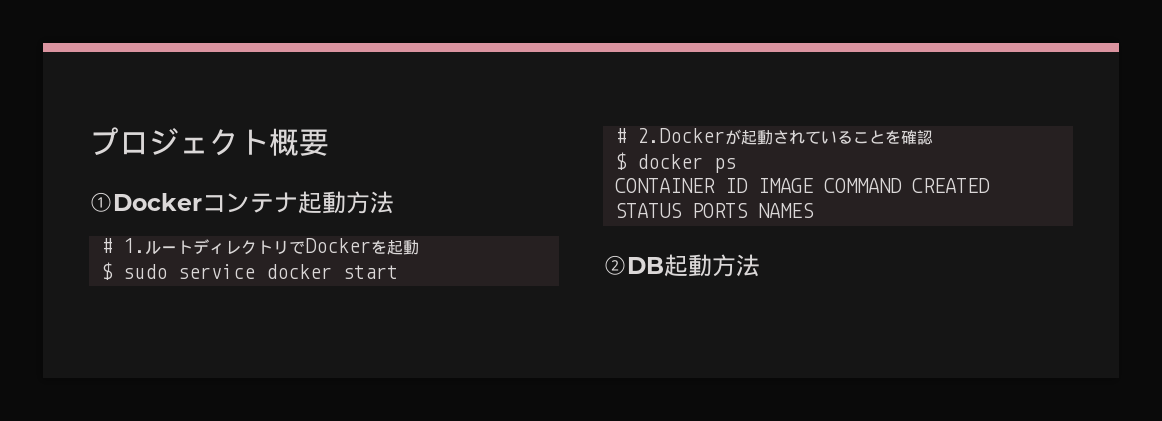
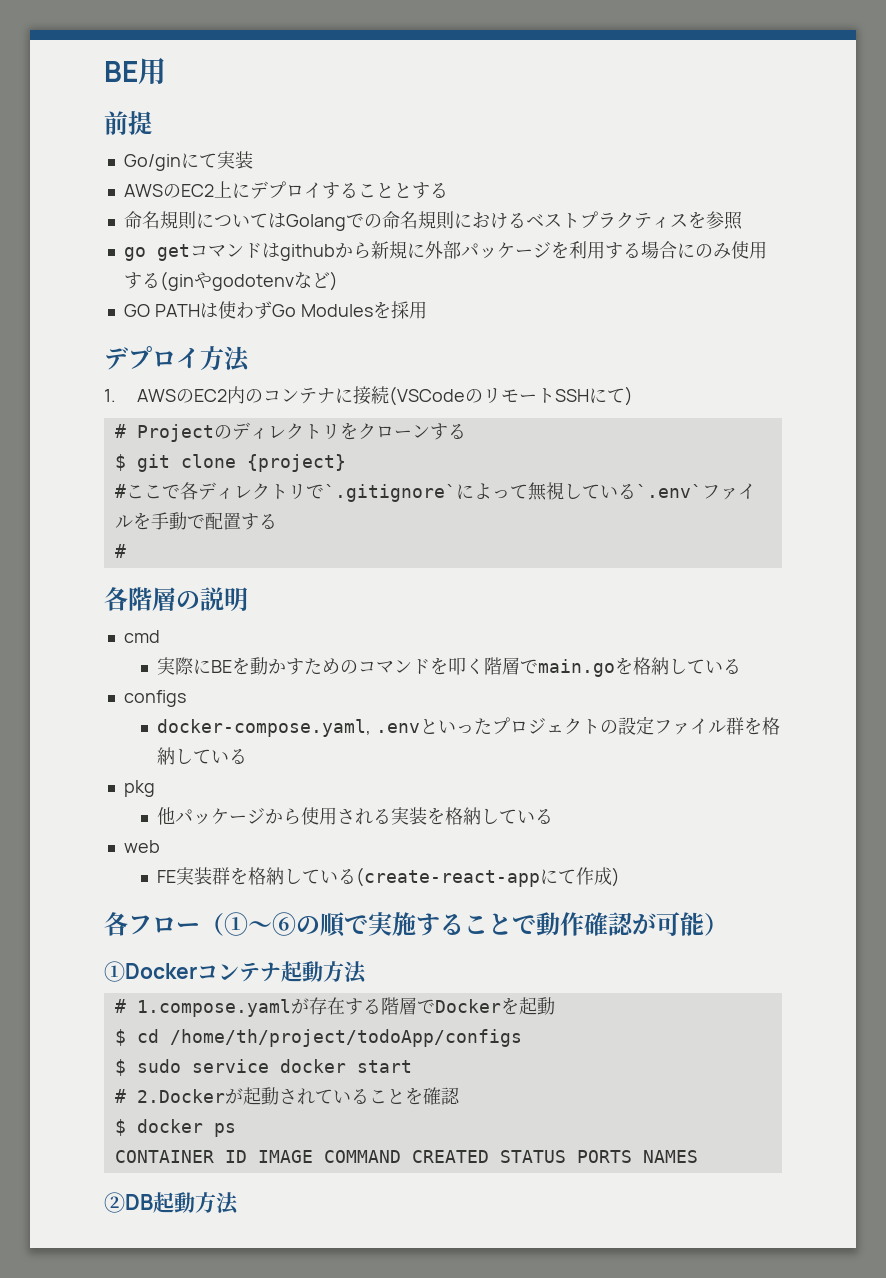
- プロジェクト概要
+ BE用
+ 前提
+ Go/ginにて実装
+ AWSのEC2上にデプロイすることとする
+ 命名規則についてはGolangでの命名規則におけるベストプラクティスを参照
+ go getコマンドはgithubから新規に外部パッケージを利用する場合にのみ使用する(ginやgodotenvなど)
+ GO PATHは使わずGo Modulesを採用
+ デプロイ方法
+ 1. AWSのEC2内のコンテナに接続(VSCodeのリモートSSHにて)
+ # Projectのディレクトリをクローンする
+ $ git clone {project}
+ #ここで各ディレクトリで`.gitignore`によって無視している`.env`ファイルを手動で配置する
+ #
+ 各階層の説明
+ cmd
+ 実際にBEを動かすためのコマンドを叩く階層でmain.goを格納している
+ configs
+ docker-compose.yaml, .envといったプロジェクトの設定ファイル群を格納している
+ pkg
+ 他パッケージから使用される実装を格納している
+ web
+ FE実装群を格納している(create-react-appにて作成)
+ 各フロー（①～⑥の順で実施することで動作確認が可能）
- # 1.ルートディレクトリでDockerを起動
+ # 1.compose.yamlが存在する階層でDockerを起動
+ $ cd /home/th/project/todoApp/configs

